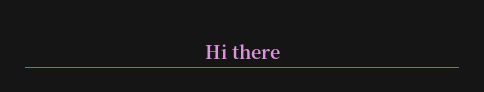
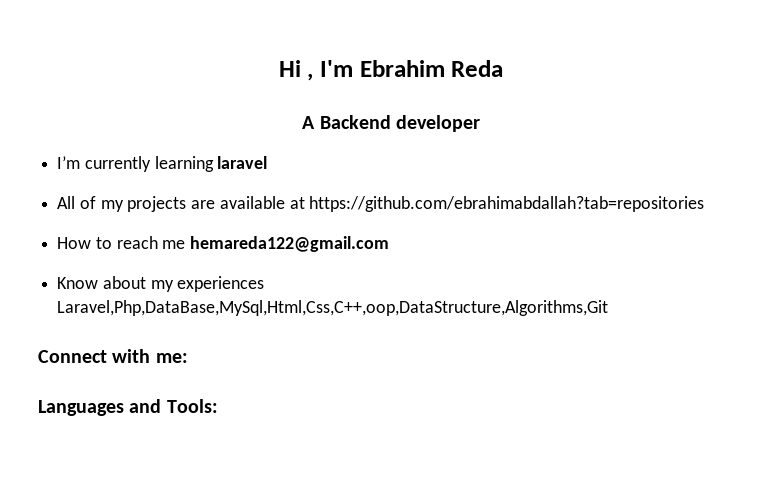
- Hi there
+ Hi , I'm Ebrahim Reda
+ A Backend developer
+ I’m currently learning laravel
+ All of my projects are available at https://github.com/ebrahimabdallah?tab=repositories
+ How to reach me hemareda122@gmail.com
+ Know about my experiences Laravel,Php,DataBase,MySql,Html,Css,C++,oop,DataStructure,Algorithms,Git
+ Connect with me:
+ Languages and Tools:

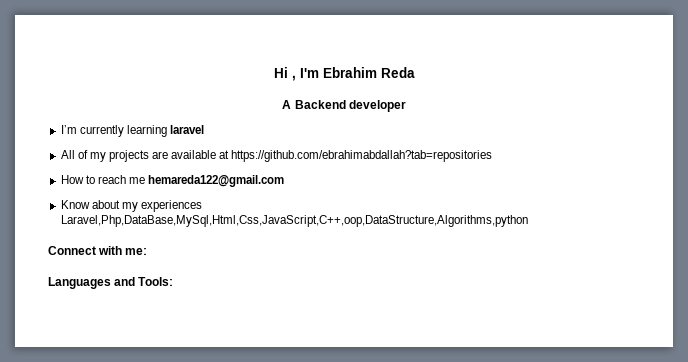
- Know about my experiences Laravel,Php,DataBase,MySql,Html,Css,C++,oop,DataStructure,Algorithms,Git
+ Know about my experiences Laravel,Php,DataBase,MySql,Html,Css,JavaScript,C++,oop,DataStructure,Algorithms,python

